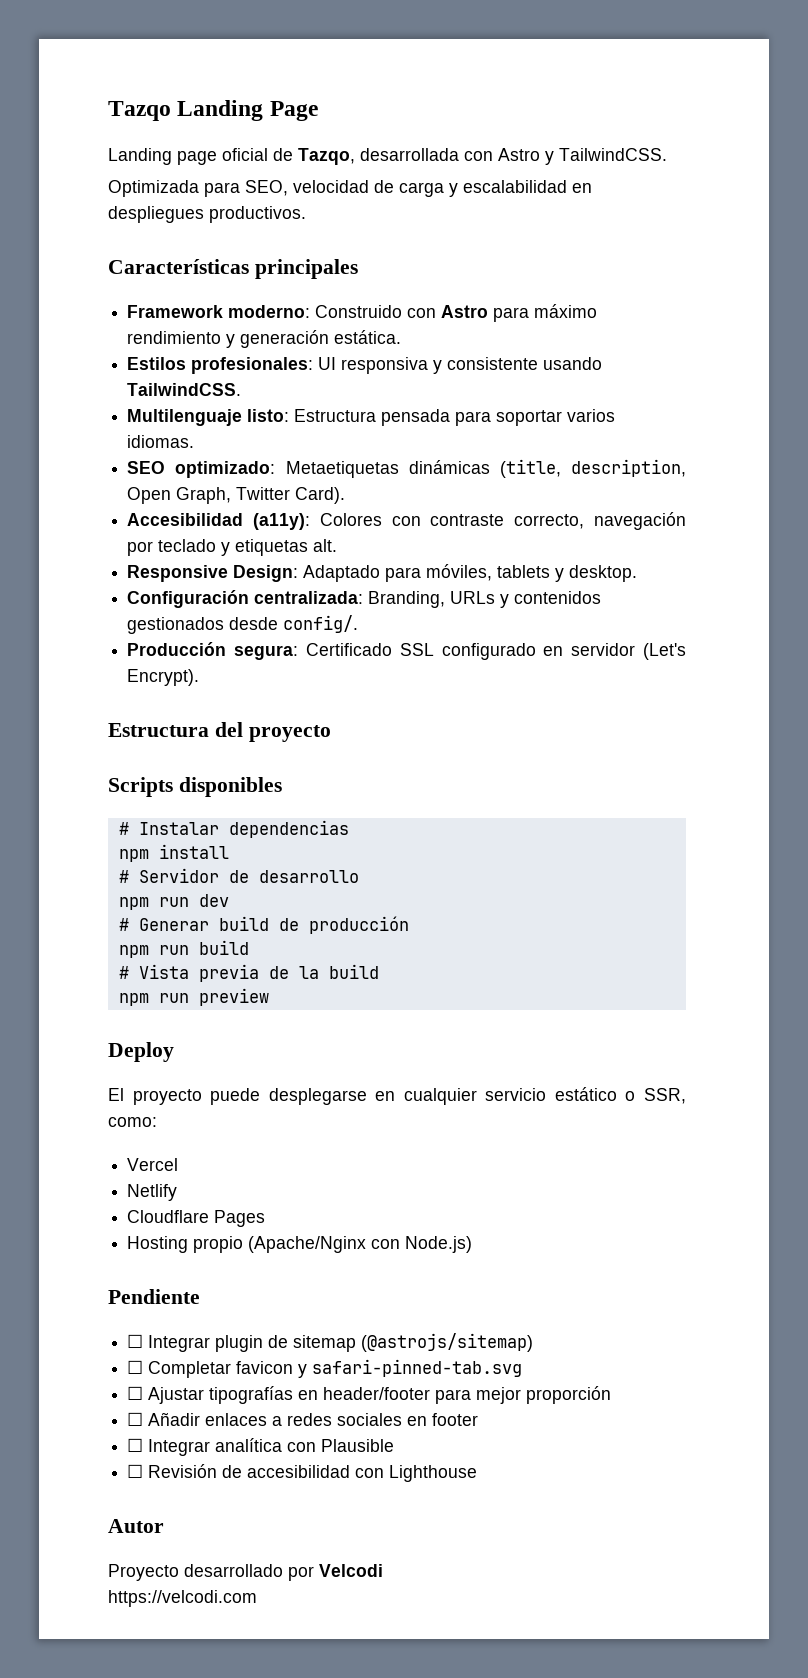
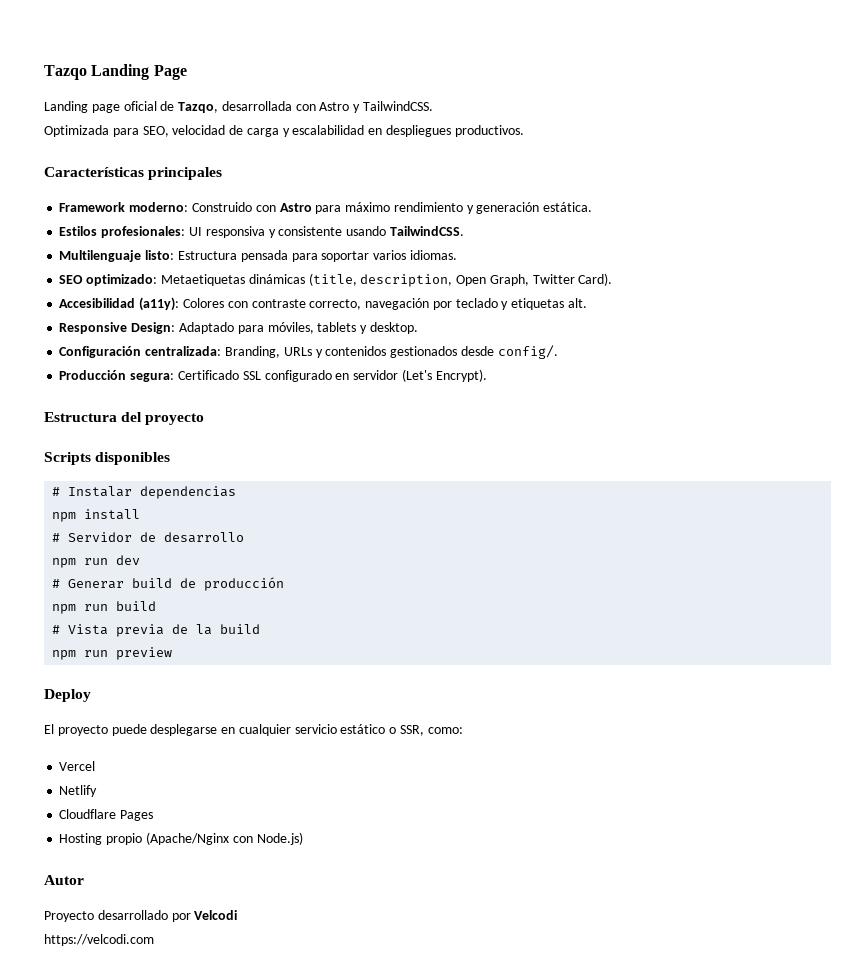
- Pendiente
- ☐ Integrar plugin de sitemap (@astrojs/sitemap)
- ☐ Completar favicon y safari-pinned-tab.svg
- ☐ Ajustar tipografías en header/footer para mejor proporción
- ☐ Añadir enlaces a redes sociales en footer
- ☐ Integrar analítica con Plausible
- ☐ Revisión de accesibilidad con Lighthouse

